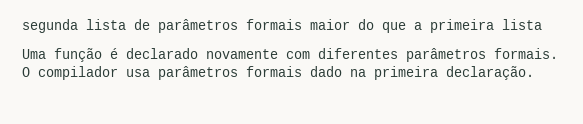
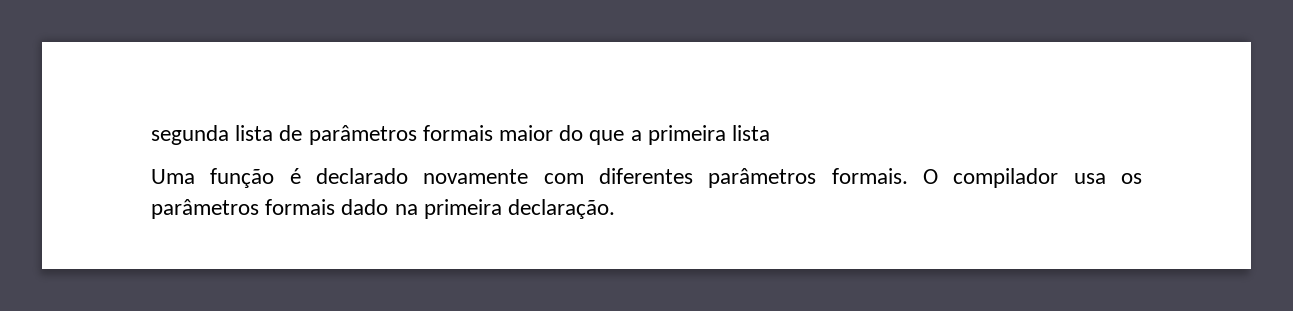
- O compilador usa parâmetros formais dado na primeira declaração.
+ O compilador usa os parâmetros formais dado na primeira declaração.

